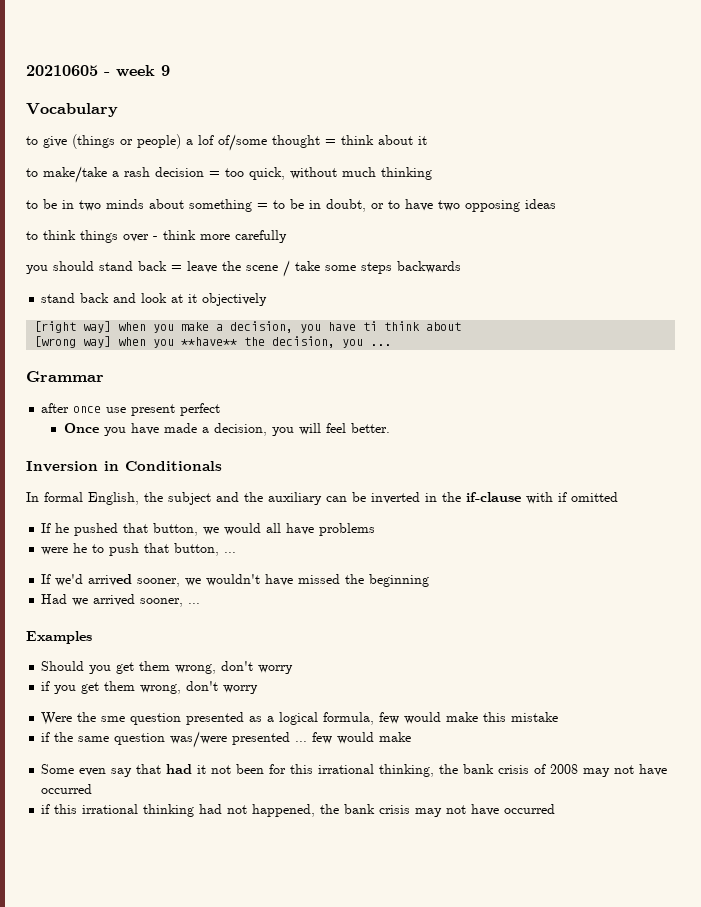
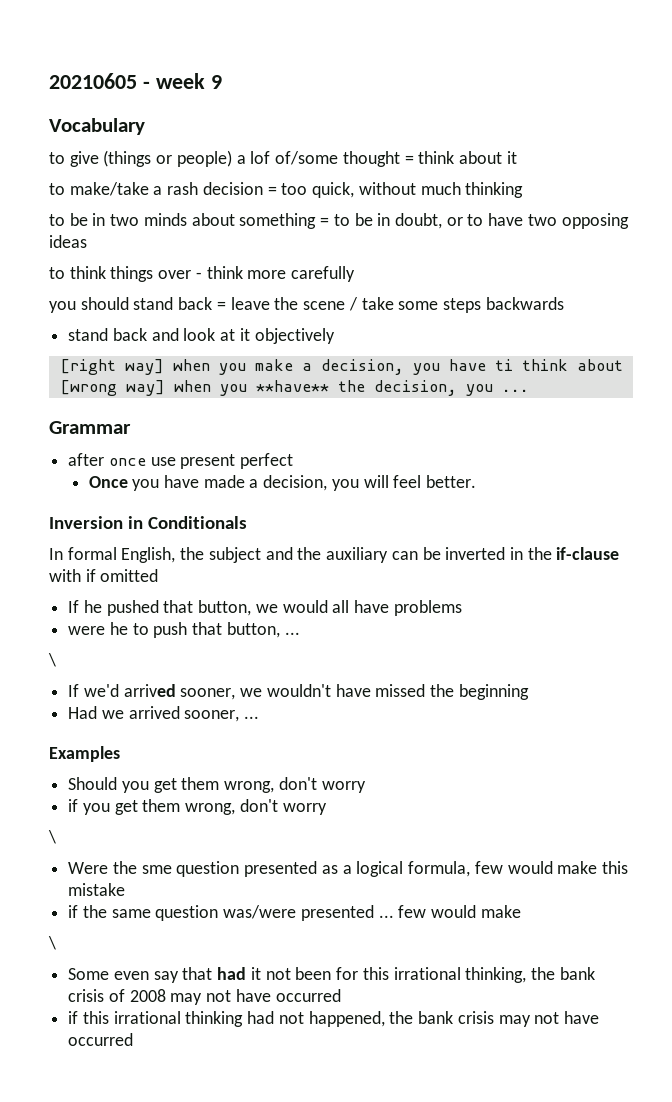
  were he to push that button, ...
+ \
  if you get them wrong, don't worry
+ \
  if the same question was/were presented ... few would make
+ \

